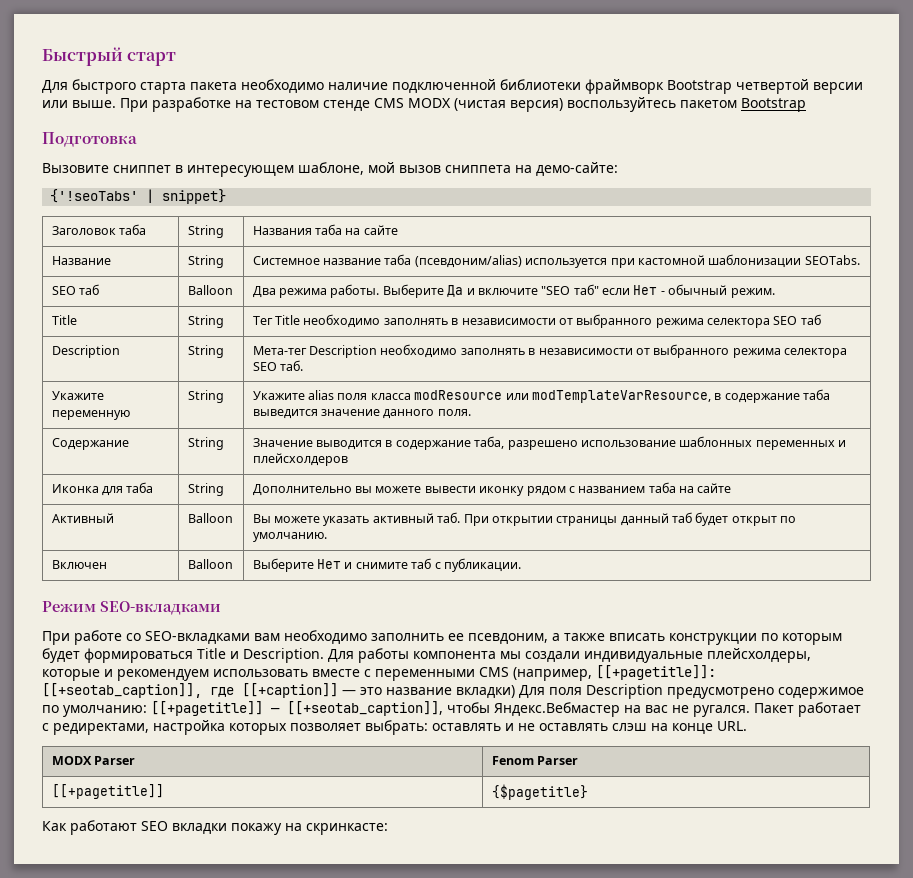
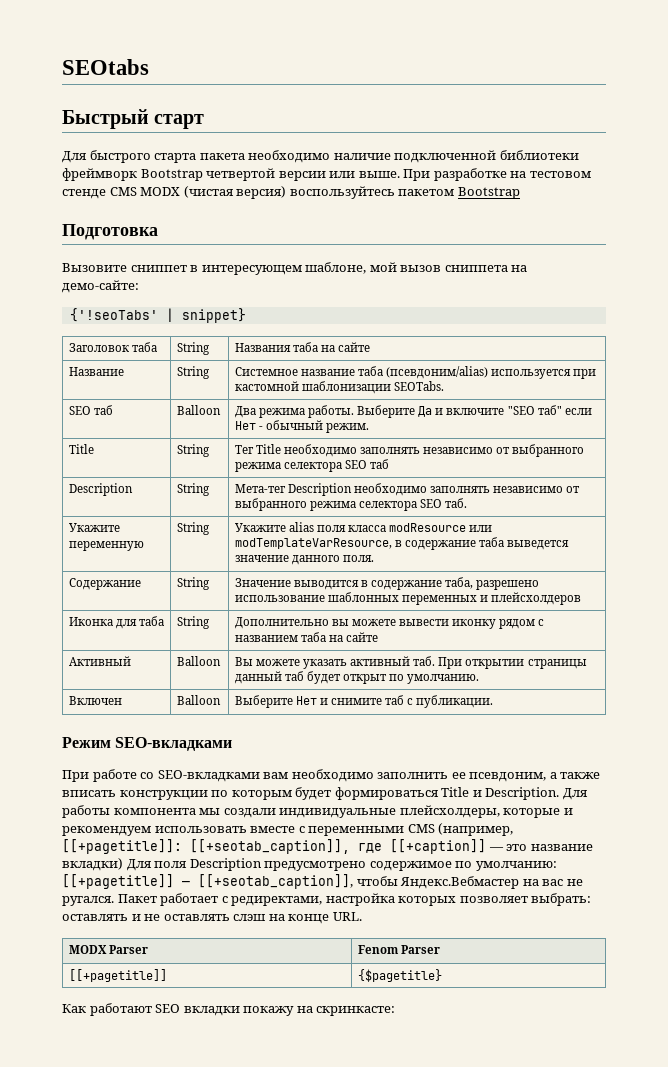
+ SEOtabs
- Для быстрого старта пакета необходимо наличие подключенной библиотеки фраймворк Bootstrap четвертой версии или выше.
+ Для быстрого старта пакета необходимо наличие подключенной библиотеки фреймворк Bootstrap четвертой версии или выше.
- Title | String | Тег Title необходимо заполнять в независимости от выбранного режима селектора SEO таб
+ Title | String | Тег Title необходимо заполнять независимо от выбранного режима селектора SEO таб
- Description | String | Мета-тег Description необходимо заполнять в независимости от выбранного режима селектора SEO таб.
+ Description | String | Мета-тег Description необходимо заполнять независимо от выбранного режима селектора SEO таб.
- Укажите переменную | String | Укажите alias поля класса modResource или modTemplateVarResource, в содержание таба выведится значение данного поля.
+ Укажите переменную | String | Укажите alias поля класса modResource или modTemplateVarResource, в содержание таба выведется значение данного поля.

